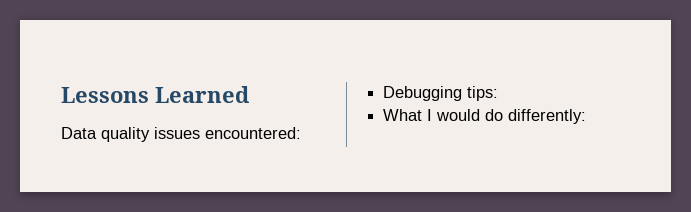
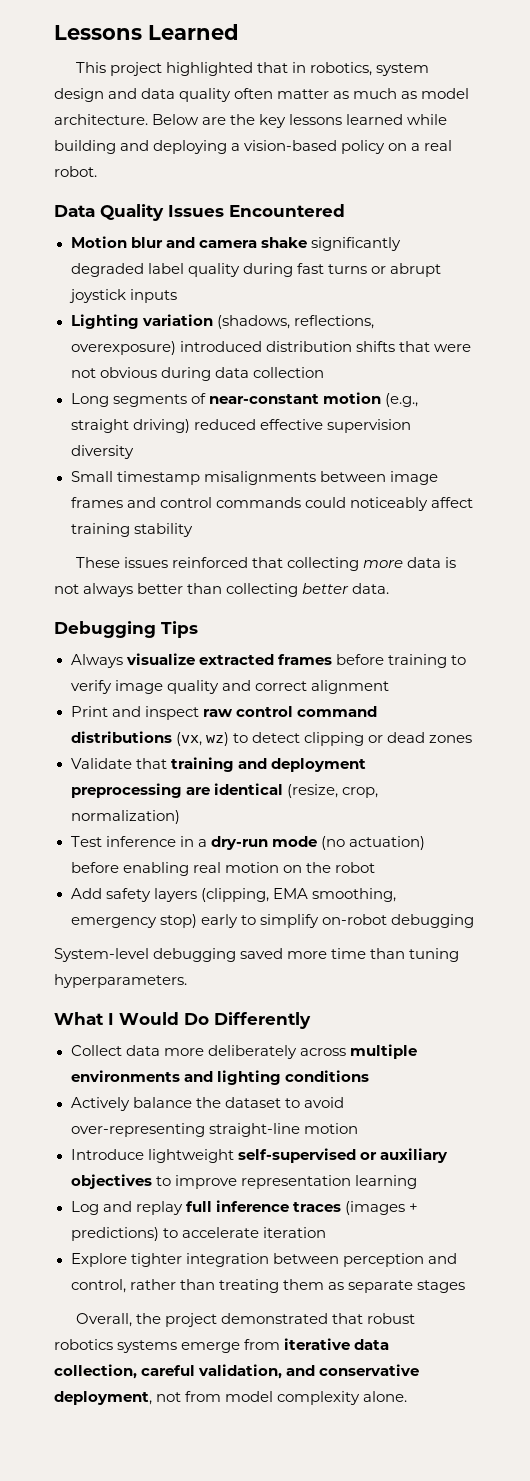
- Data quality issues encountered:
- Debugging tips:
- What I would do differently:
+ This project highlighted that in robotics, system design and data quality often matter as much as model architecture. Below are the key lessons learned while building and deploying a vision-based policy on a real robot.
+ Data Quality Issues Encountered
+ Motion blur and camera shake significantly degraded label quality during fast turns or abrupt joystick inputs
+ Lighting variation (shadows, reflections, overexposure) introduced distribution shifts that were not obvious during data collection
+ Long segments of near-constant motion (e.g., straight driving) reduced effective supervision diversity
+ Small timestamp misalignments between image frames and control commands could noticeably affect training stability
+ These issues reinforced that collecting more data is not always better than collecting better data.
+ Debugging Tips
+ Always visualize extracted frames before training to verify image quality and correct alignment
+ Print and inspect raw control command distributions (vx, wz) to detect clipping or dead zones
+ Validate that training and deployment preprocessing are identical (resize, crop, normalization)
+ Test inference in a dry-run mode (no actuation) before enabling real motion on the robot
+ Add safety layers (clipping, EMA smoothing, emergency stop) early to simplify on-robot debugging
+ System-level debugging saved more time than tuning hyperparameters.
+ What I Would Do Differently
+ Collect data more deliberately across multiple environments and lighting conditions
+ Actively balance the dataset to avoid over-representing straight-line motion
+ Introduce lightweight self-supervised or auxiliary objectives to improve representation learning
+ Log and replay full inference traces (images + predictions) to accelerate iteration
+ Explore tighter integration between perception and control, rather than treating them as separate stages
+ Overall, the project demonstrated that robust robotics systems emerge from iterative data collection, careful validation, and conservative deployment, not from model complexity alone.

